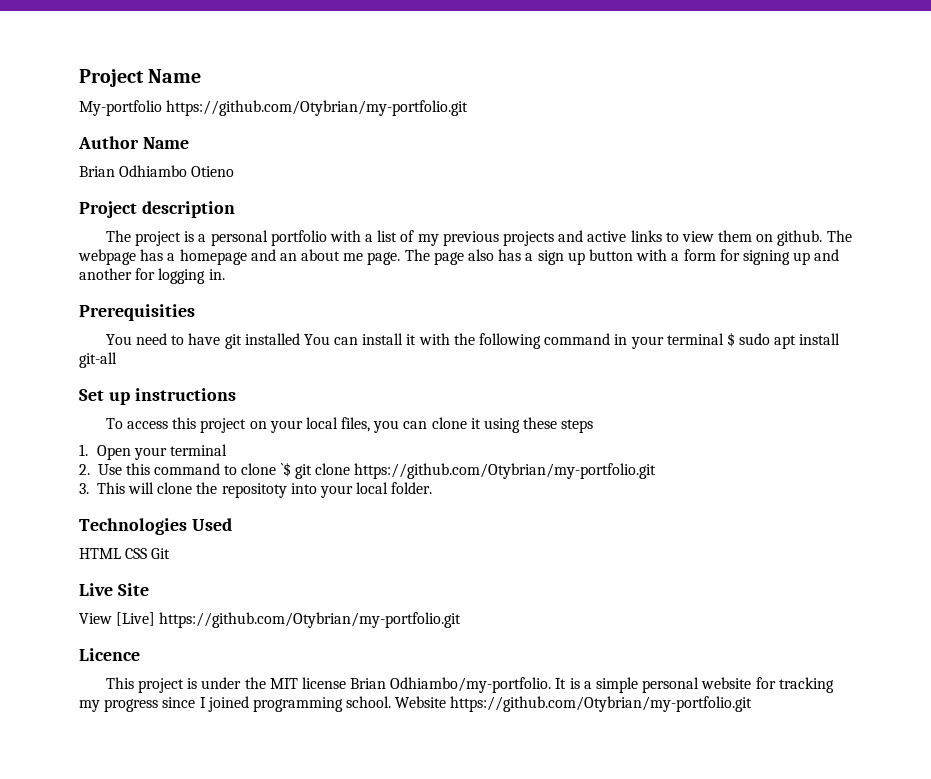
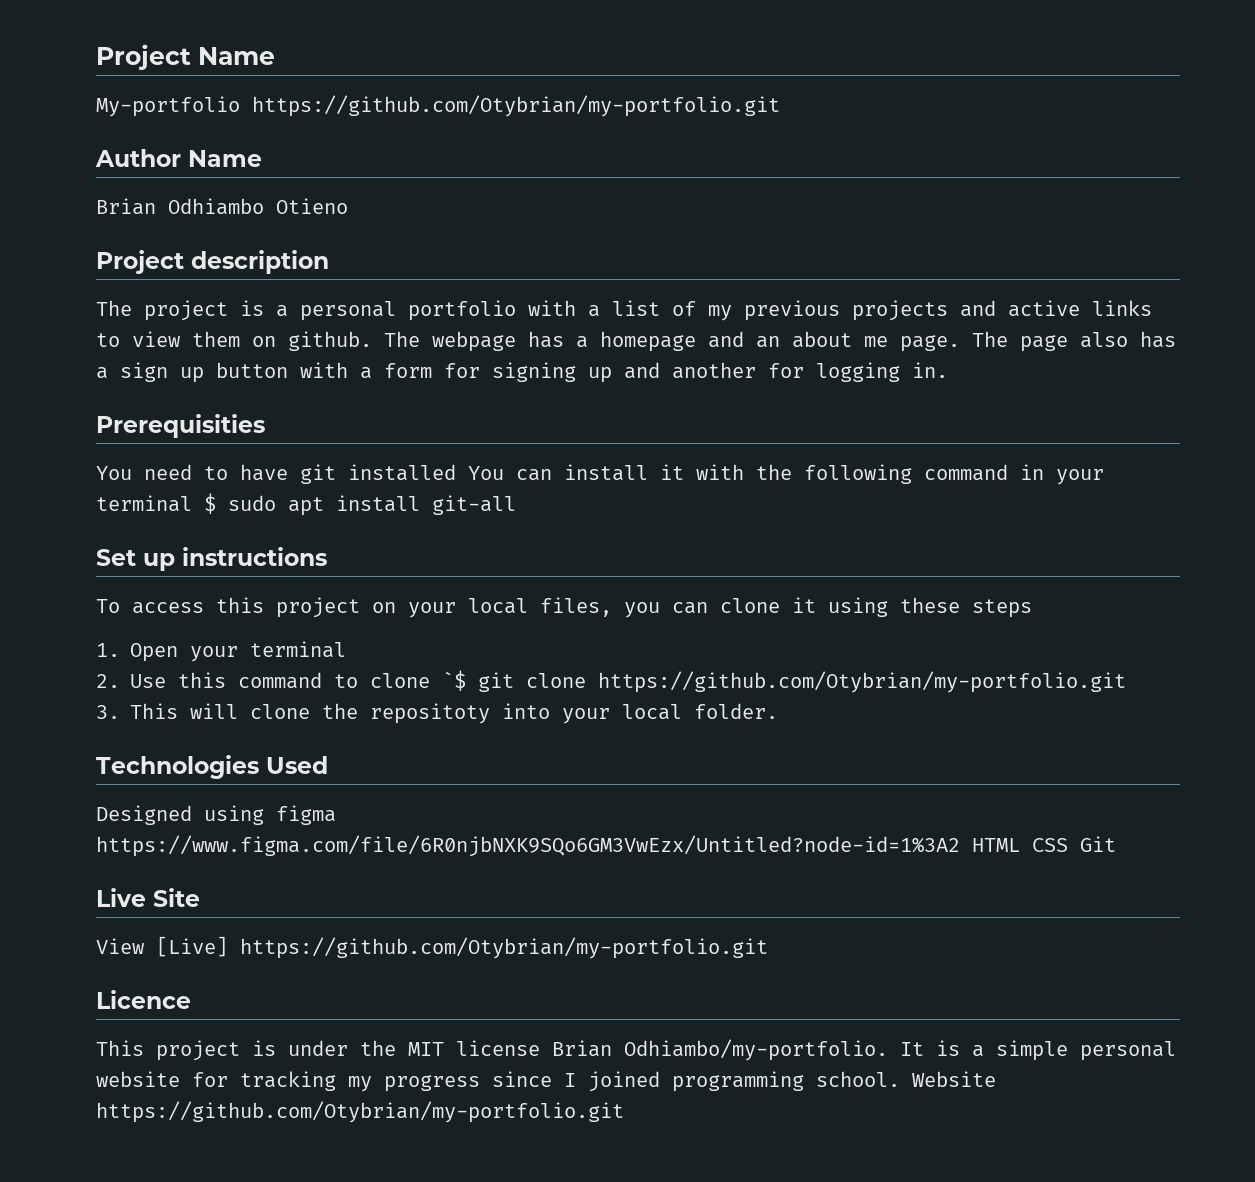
- HTML CSS Git
+ Designed using figma https://www.figma.com/file/6R0njbNXK9SQo6GM3VwEzx/Untitled?node-id=1%3A2 HTML CSS Git

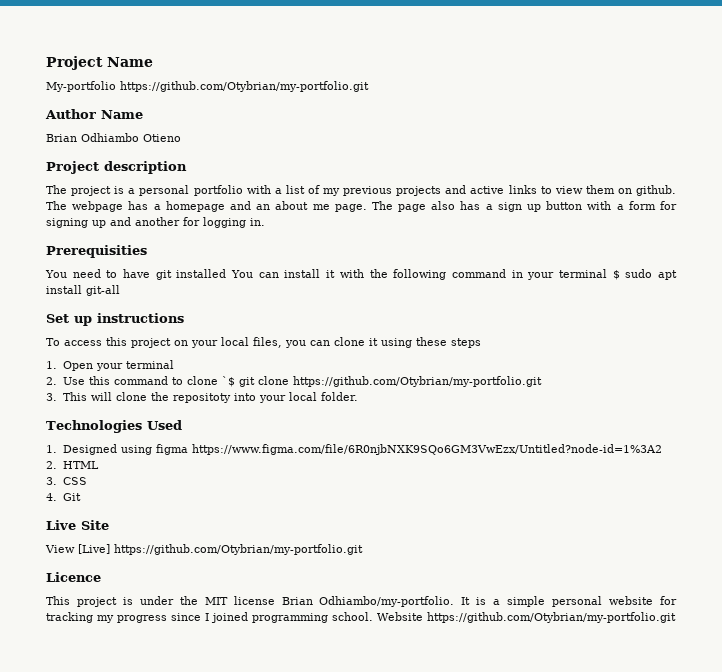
- Designed using figma https://www.figma.com/file/6R0njbNXK9SQo6GM3VwEzx/Untitled?node-id=1%3A2 HTML CSS Git
+ 1. Designed using figma https://www.figma.com/file/6R0njbNXK9SQo6GM3VwEzx/Untitled?node-id=1%3A2
+ 2. HTML
+ 3. CSS
+ 4. Git

